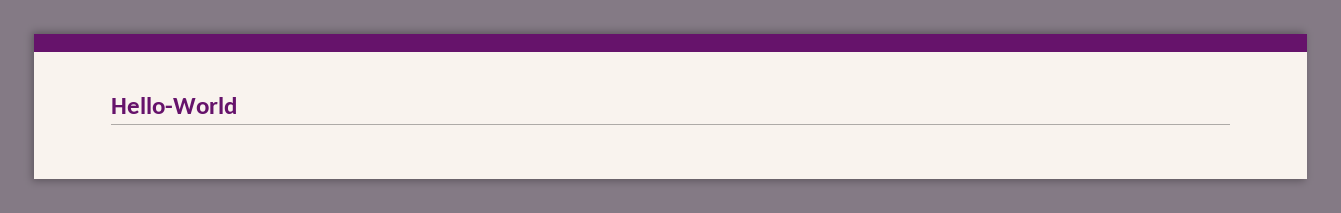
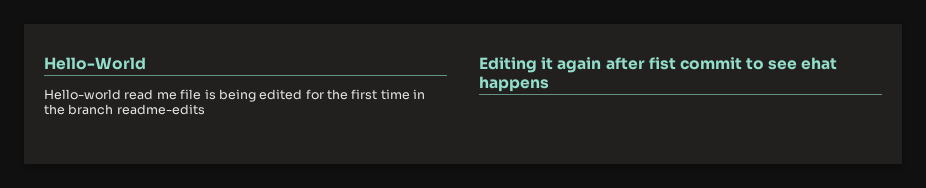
+ Hello-world read me file is being edited for the first time in the branch readme-edits
+ Editing it again after fist commit to see ehat happens

